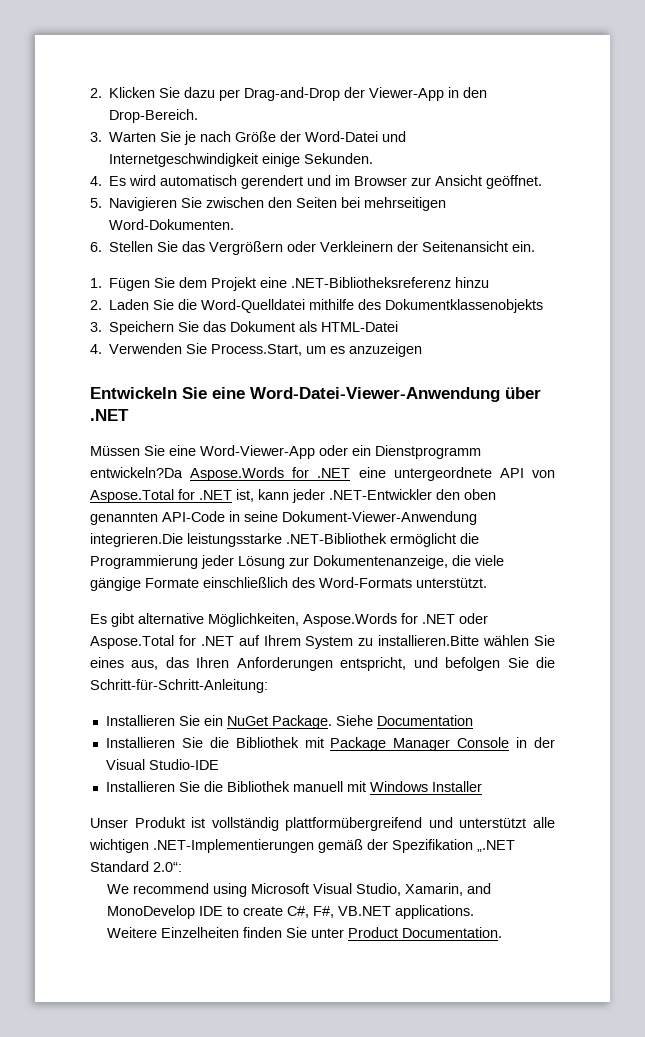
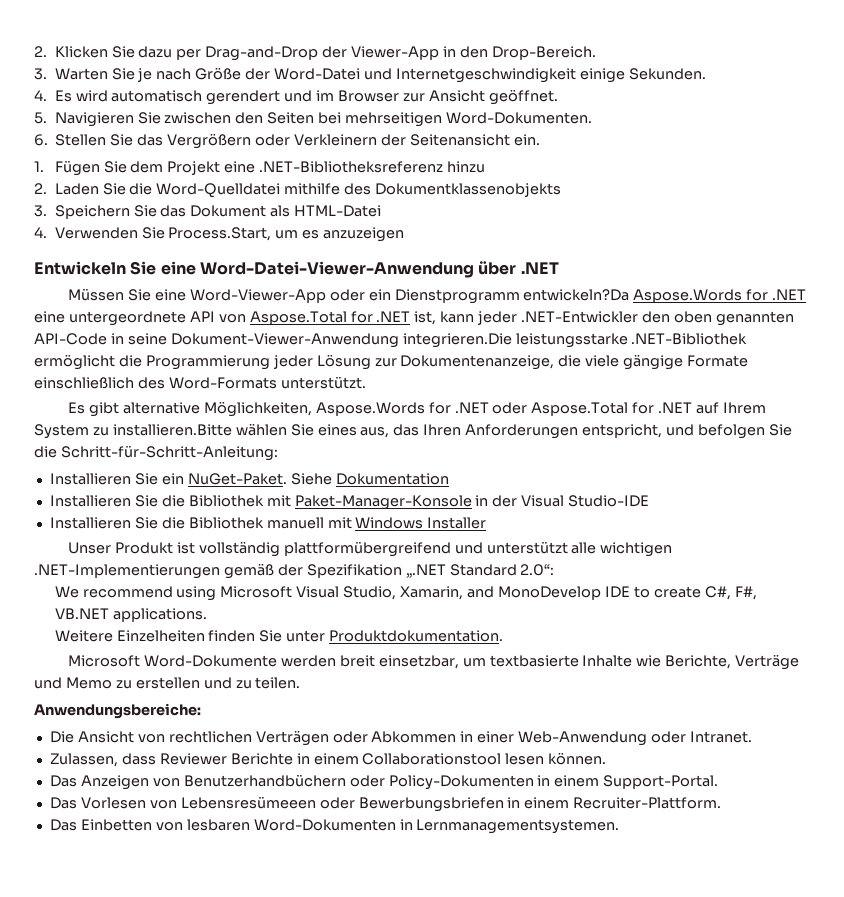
- Installieren Sie ein NuGet Package. Siehe Documentation
+ Installieren Sie ein NuGet-Paket. Siehe Dokumentation
- Installieren Sie die Bibliothek mit Package Manager Console in der Visual Studio-IDE
+ Installieren Sie die Bibliothek mit Paket-Manager-Konsole in der Visual Studio-IDE
- Weitere Einzelheiten finden Sie unter Product Documentation.
+ Weitere Einzelheiten finden Sie unter Produktdokumentation.
+ Microsoft Word-Dokumente werden breit einsetzbar, um textbasierte Inhalte wie Berichte, Verträge und Memo zu erstellen und zu teilen.
+ Anwendungsbereiche:
+ Die Ansicht von rechtlichen Verträgen oder Abkommen in einer Web-Anwendung oder Intranet.
+ Zulassen, dass Reviewer Berichte in einem Collaborationstool lesen können.
+ Das Anzeigen von Benutzerhandbüchern oder Policy-Dokumenten in einem Support-Portal.
+ Das Vorlesen von Lebensresümeeen oder Bewerbungsbriefen in einem Recruiter-Plattform.
+ Das Einbetten von lesbaren Word-Dokumenten in Lernmanagementsystemen.

